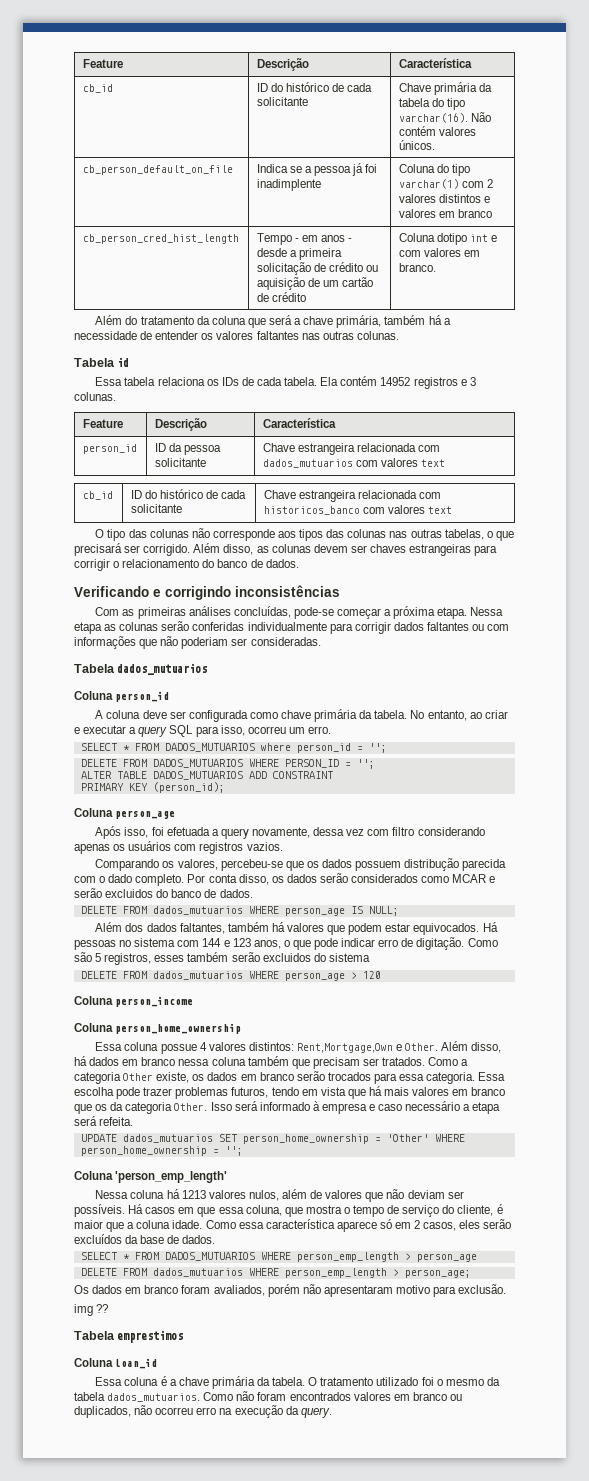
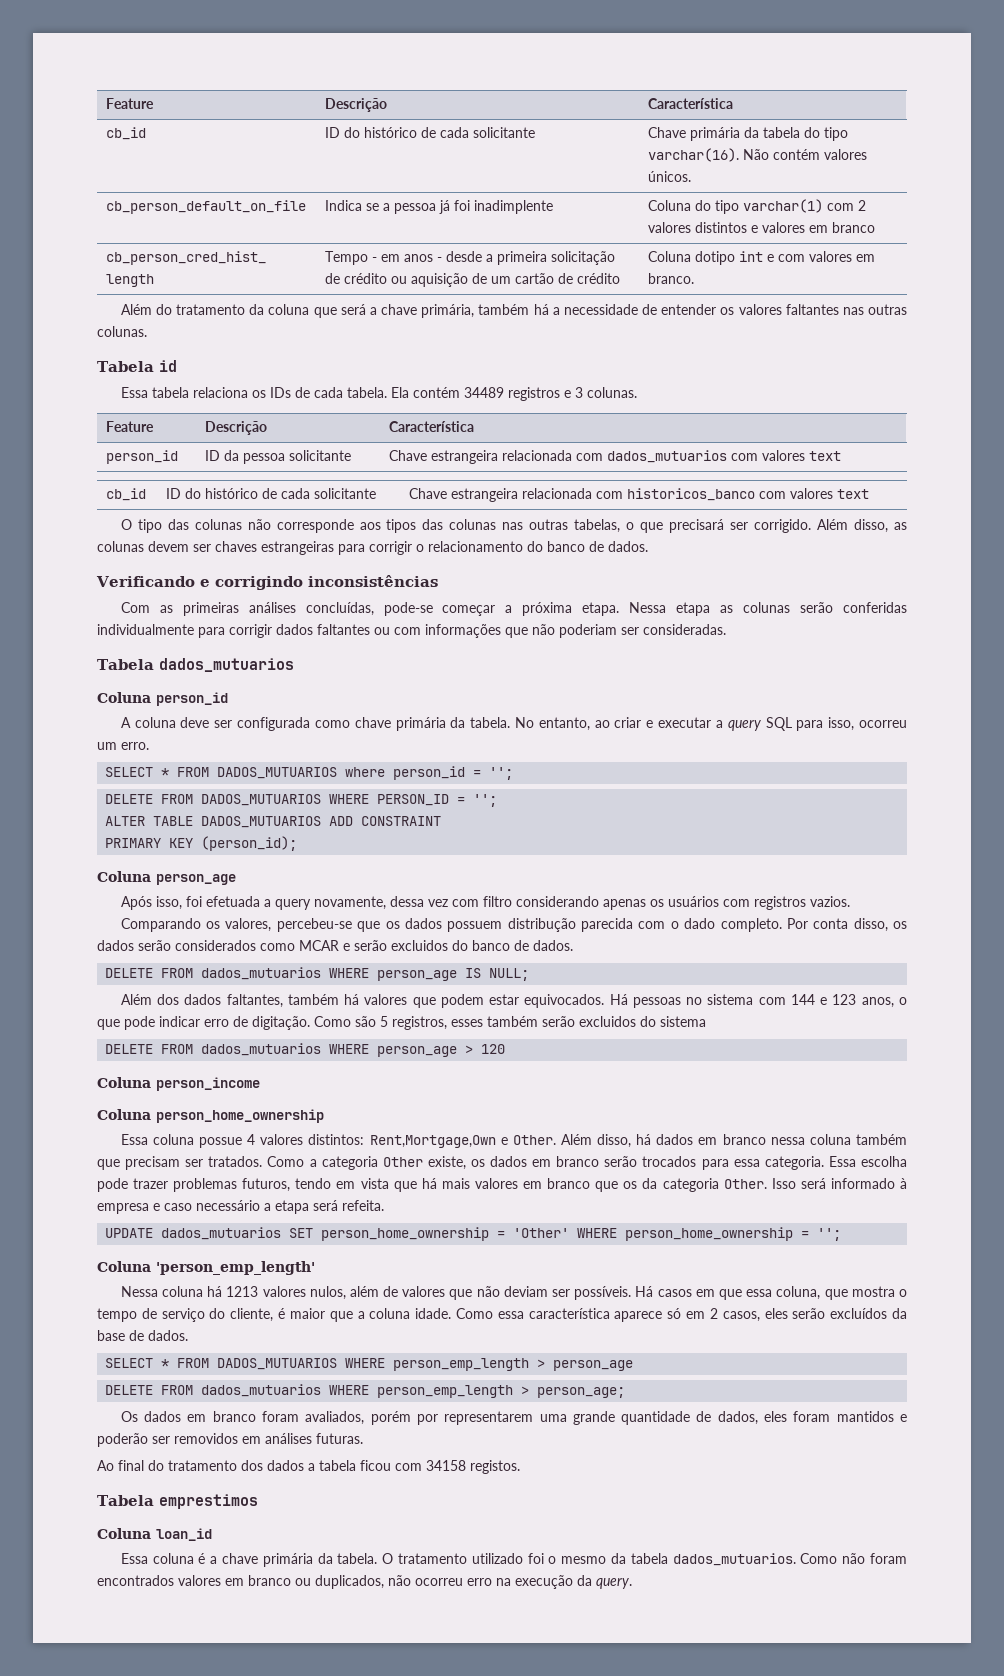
- Ela contém 14952 registros e 3 colunas.
+ Ela contém 34489 registros e 3 colunas.
- Os dados em branco foram avaliados, porém não apresentaram motivo para exclusão.
- img ??
+ Os dados em branco foram avaliados, porém por representarem uma grande quantidade de dados, eles foram mantidos e poderão ser removidos em análises futuras.
+ Ao final do tratamento dos dados a tabela ficou com 34158 registos.

